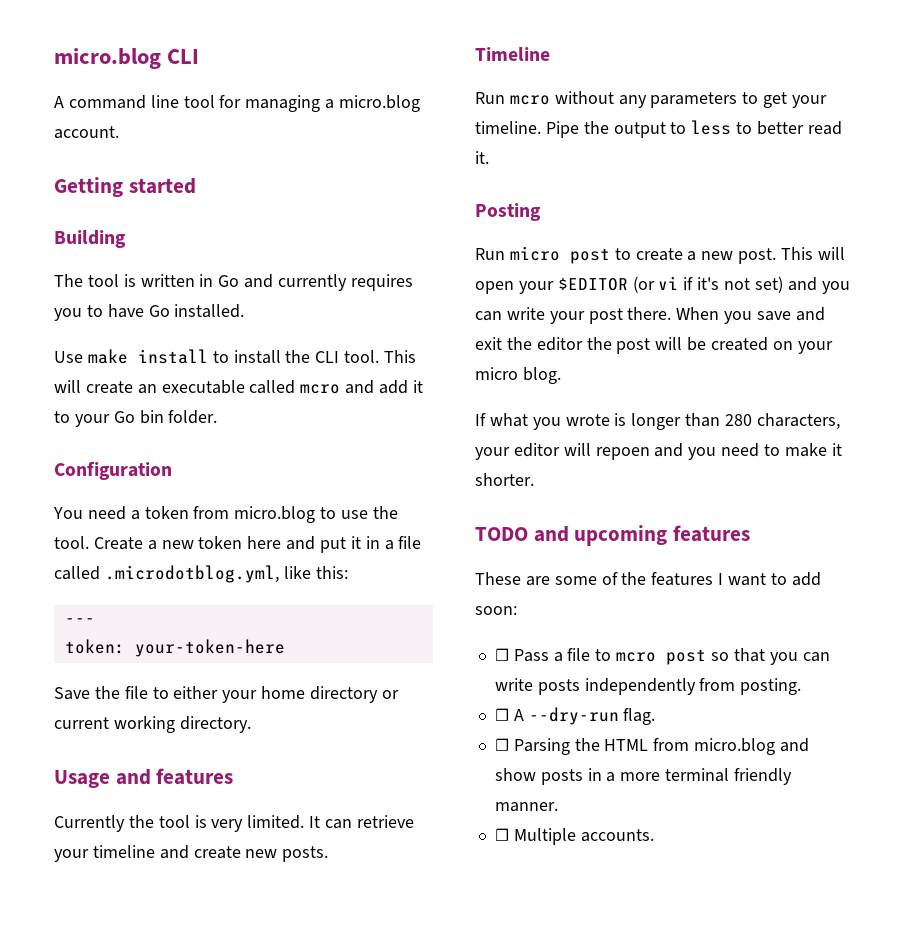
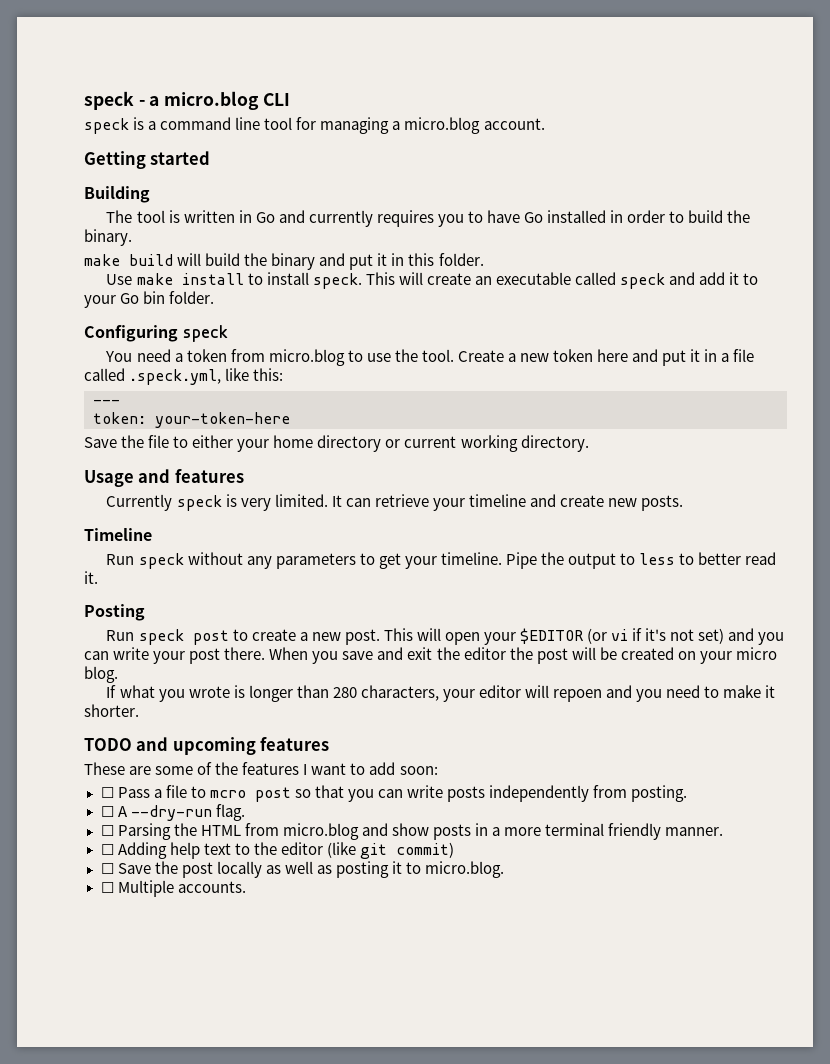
- micro.blog CLI
+ speck - a micro.blog CLI
- A command line tool for managing a micro.blog account.
+ speck is a command line tool for managing a micro.blog account.
- The tool is written in Go and currently requires you to have Go installed.
+ The tool is written in Go and currently requires you to have Go installed in order to build the binary.
+ make build will build the binary and put it in this folder.
- Use make install to install the CLI tool.
+ Use make install to install speck.
- This will create an executable called mcro and add it to your Go bin folder.
+ This will create an executable called speck and add it to your Go bin folder.
- Configuration
+ Configuring speck
- Create a new token here and put it in a file called .microdotblog.yml, like this:
+ Create a new token here and put it in a file called .speck.yml, like this:
- Currently the tool is very limited.
+ Currently speck is very limited.
- Run mcro without any parameters to get your timeline.
+ Run speck without any parameters to get your timeline.
- Run micro post to create a new post.
+ Run speck post to create a new post.
+ ☐ Adding help text to the editor (like git commit)
+ ☐ Save the post locally as well as posting it to micro.blog.

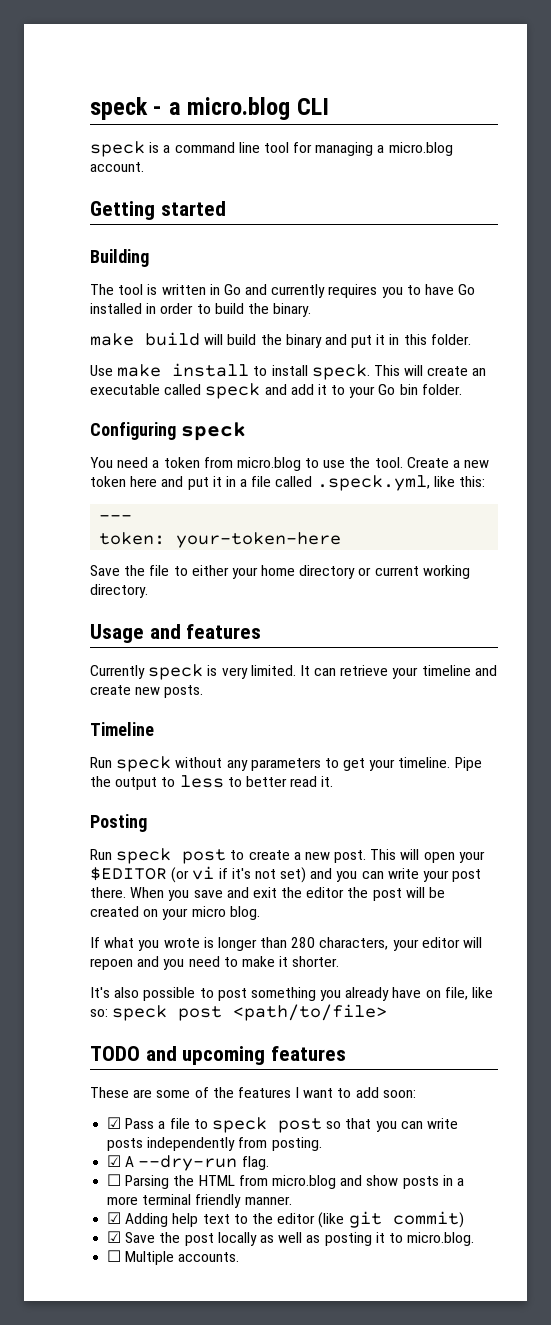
+ It's also possible to post something you already have on file, like so: speck post <path/to/file>
- ☐ Pass a file to mcro post so that you can write posts independently from posting.
+ ☑ Pass a file to speck post so that you can write posts independently from posting.
- ☐ A --dry-run flag.
+ ☑ A --dry-run flag.
- ☐ Adding help text to the editor (like git commit)
+ ☑ Adding help text to the editor (like git commit)
- ☐ Save the post locally as well as posting it to micro.blog.
+ ☑ Save the post locally as well as posting it to micro.blog.

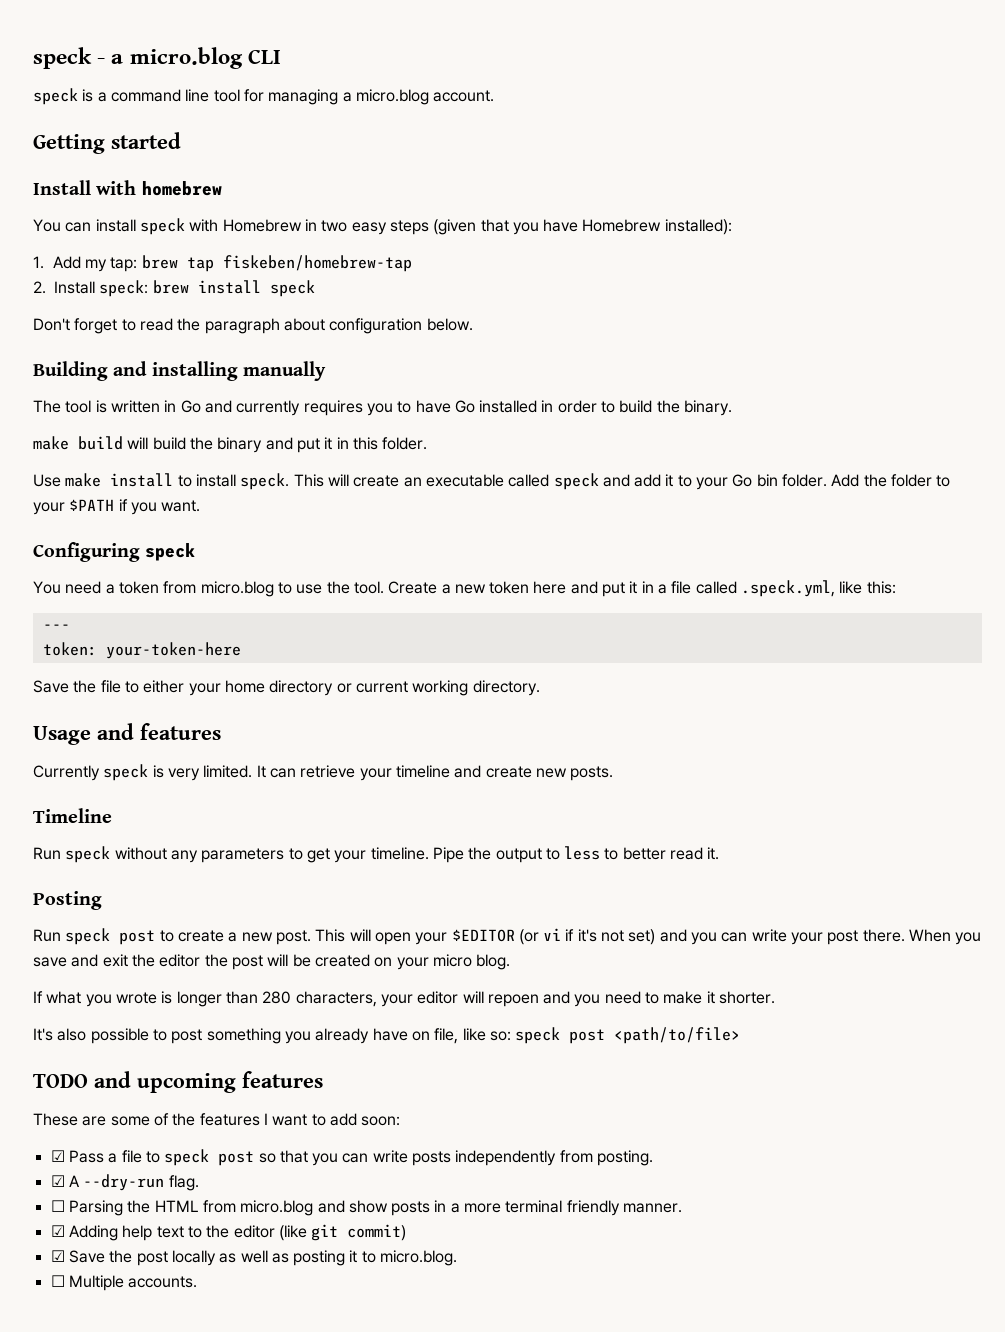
- Building
+ Install with homebrew
+ You can install speck with Homebrew in two easy steps (given that you have Homebrew installed):
+ 1. Add my tap: brew tap fiskeben/homebrew-tap
+ 2. Install speck: brew install speck
+ Don't forget to read the paragraph about configuration below.
+ Building and installing manually
+ Add the folder to your $PATH if you want.

